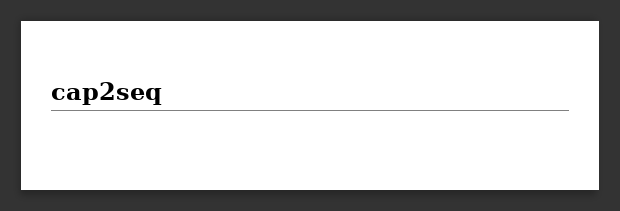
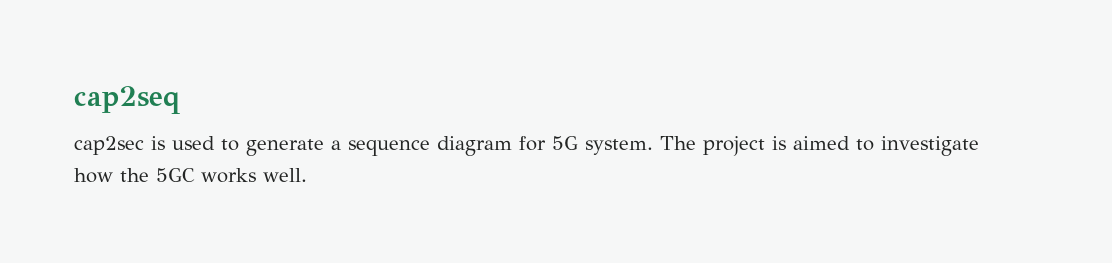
+ cap2sec is used to generate a sequence diagram for 5G system. The project is aimed to investigate how the 5GC works well.

